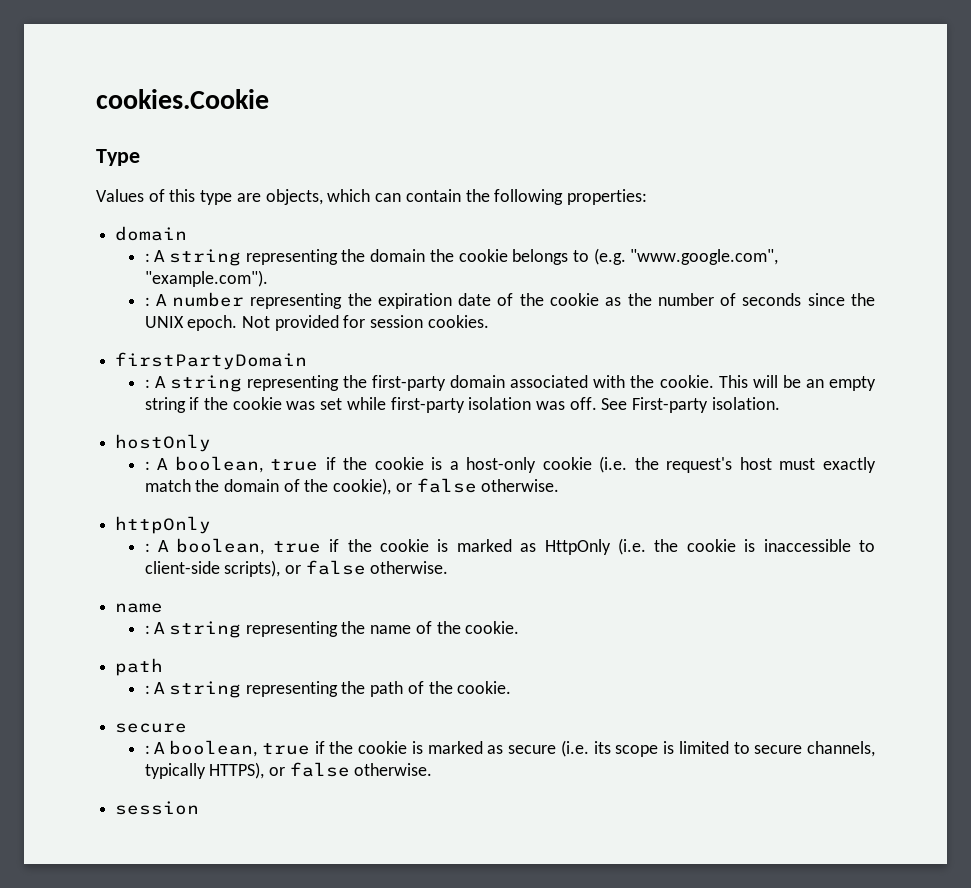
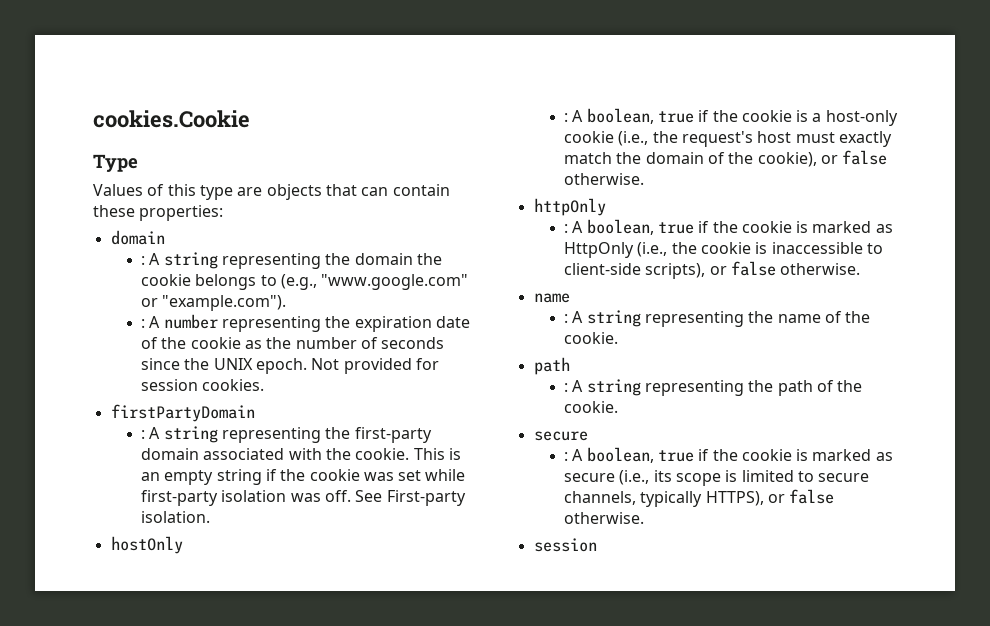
- Values of this type are objects, which can contain the following properties:
+ Values of this type are objects that can contain these properties:
- : A string representing the domain the cookie belongs to (e.g. "www.google.com", "example.com").
+ : A string representing the domain the cookie belongs to (e.g., "www.google.com" or "example.com").
- This will be an empty string if the cookie was set while first-party isolation was off.
+ This is an empty string if the cookie was set while first-party isolation was off.
- : A boolean, true if the cookie is a host-only cookie (i.e. the request's host must exactly match the domain of the cookie), or false otherwise.
+ : A boolean, true if the cookie is a host-only cookie (i.e., the request's host must exactly match the domain of the cookie), or false otherwise.
- : A boolean, true if the cookie is marked as HttpOnly (i.e. the cookie is inaccessible to client-side scripts), or false otherwise.
+ : A boolean, true if the cookie is marked as HttpOnly (i.e., the cookie is inaccessible to client-side scripts), or false otherwise.
- : A boolean, true if the cookie is marked as secure (i.e. its scope is limited to secure channels, typically HTTPS), or false otherwise.
+ : A boolean, true if the cookie is marked as secure (i.e., its scope is limited to secure channels, typically HTTPS), or false otherwise.

